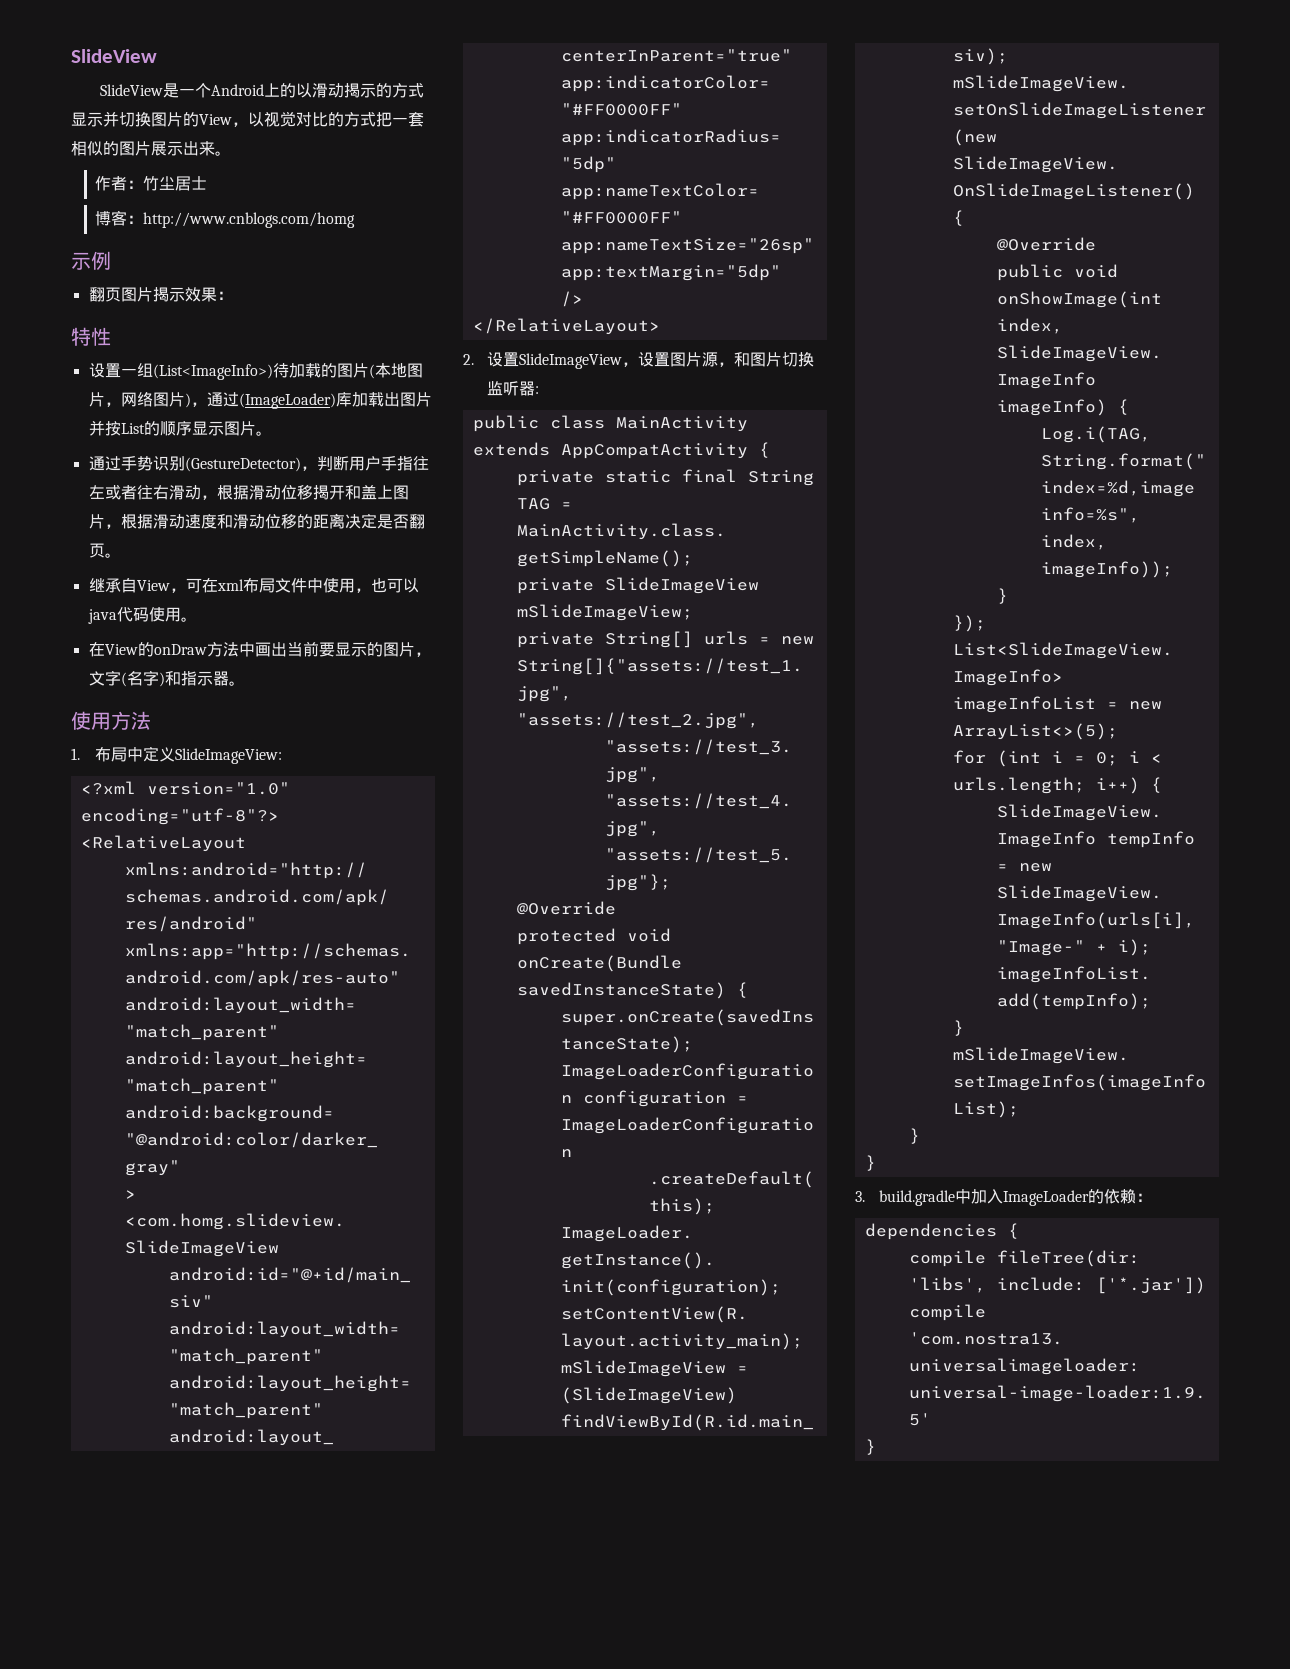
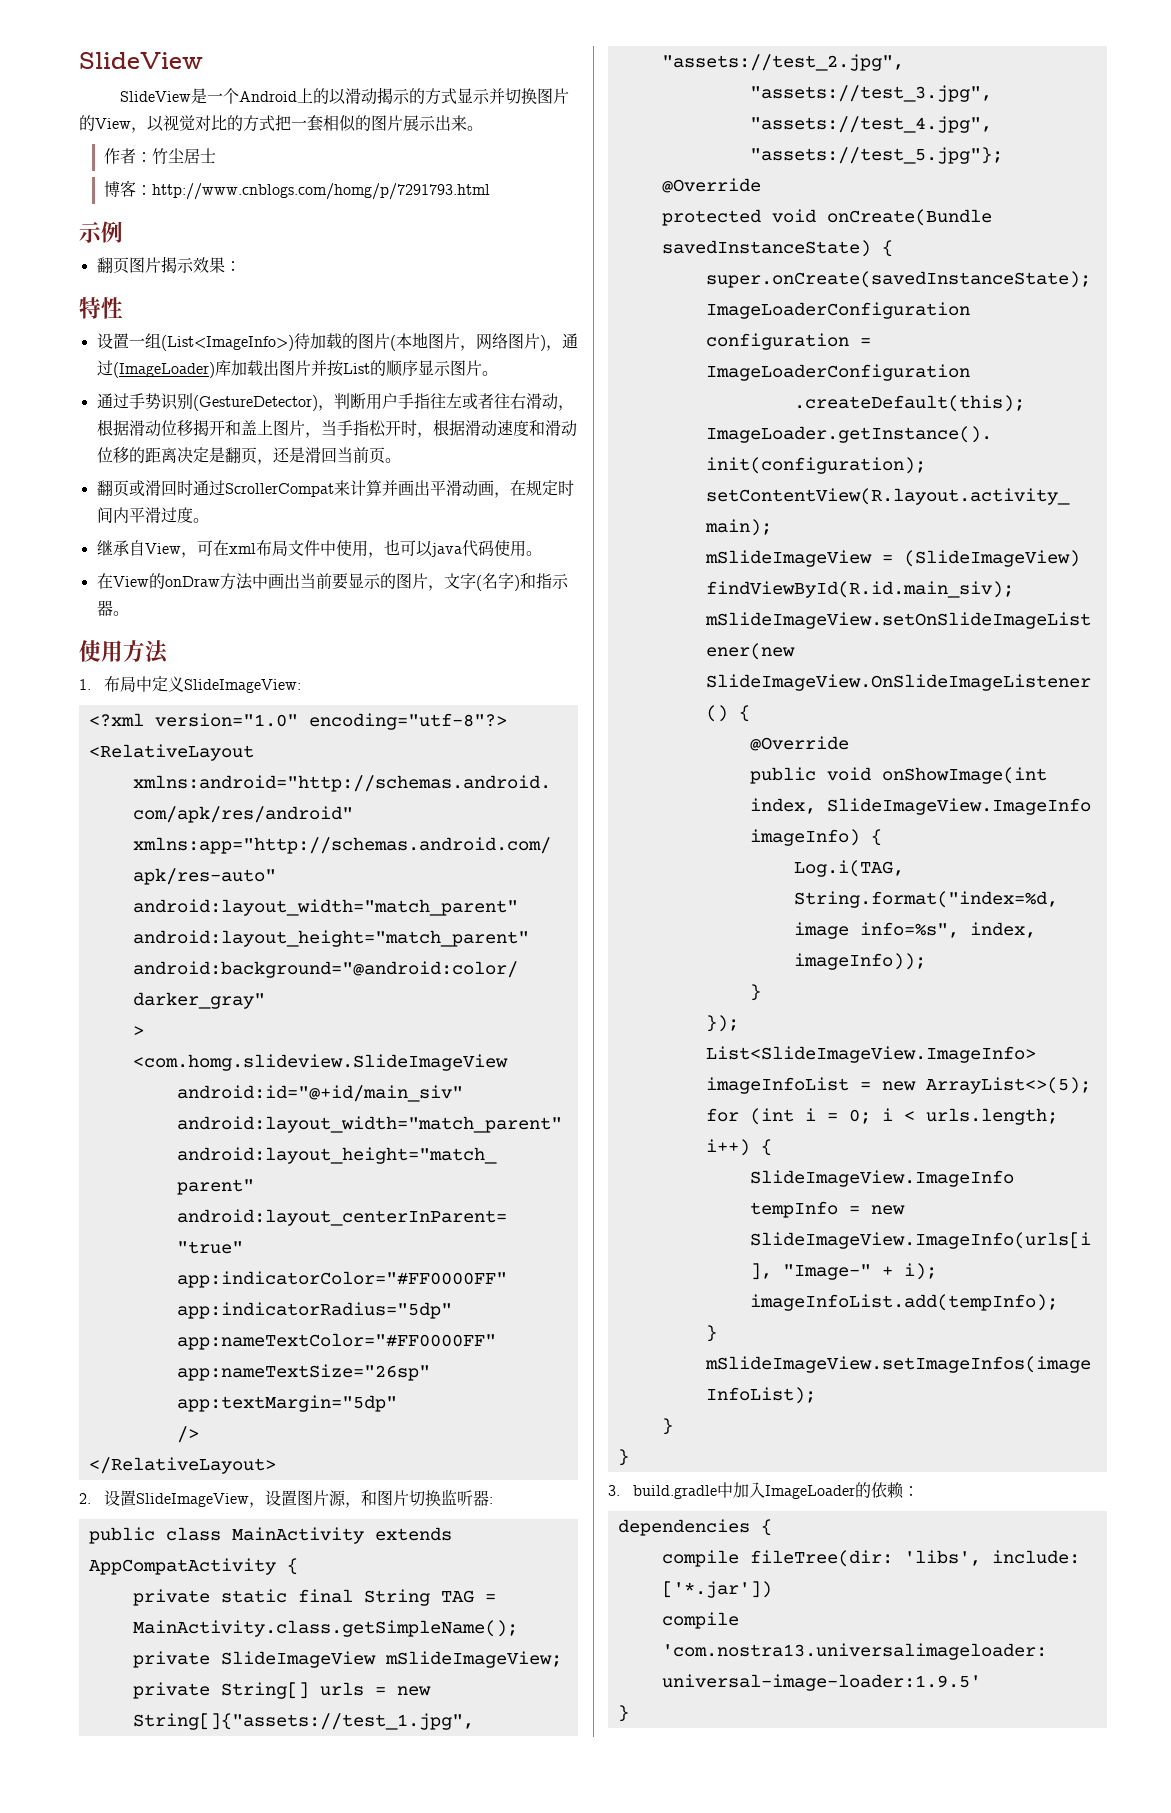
- 博客：http://www.cnblogs.com/homg
+ 博客：http://www.cnblogs.com/homg/p/7291793.html
- 通过手势识别(GestureDetector)，判断用户手指往左或者往右滑动，根据滑动位移揭开和盖上图片，根据滑动速度和滑动位移的距离决定是否翻页。
+ 通过手势识别(GestureDetector)，判断用户手指往左或者往右滑动，根据滑动位移揭开和盖上图片，当手指松开时，根据滑动速度和滑动位移的距离决定是翻页，还是滑回当前页。
+ 翻页或滑回时通过ScrollerCompat来计算并画出平滑动画，在规定时间内平滑过度。

